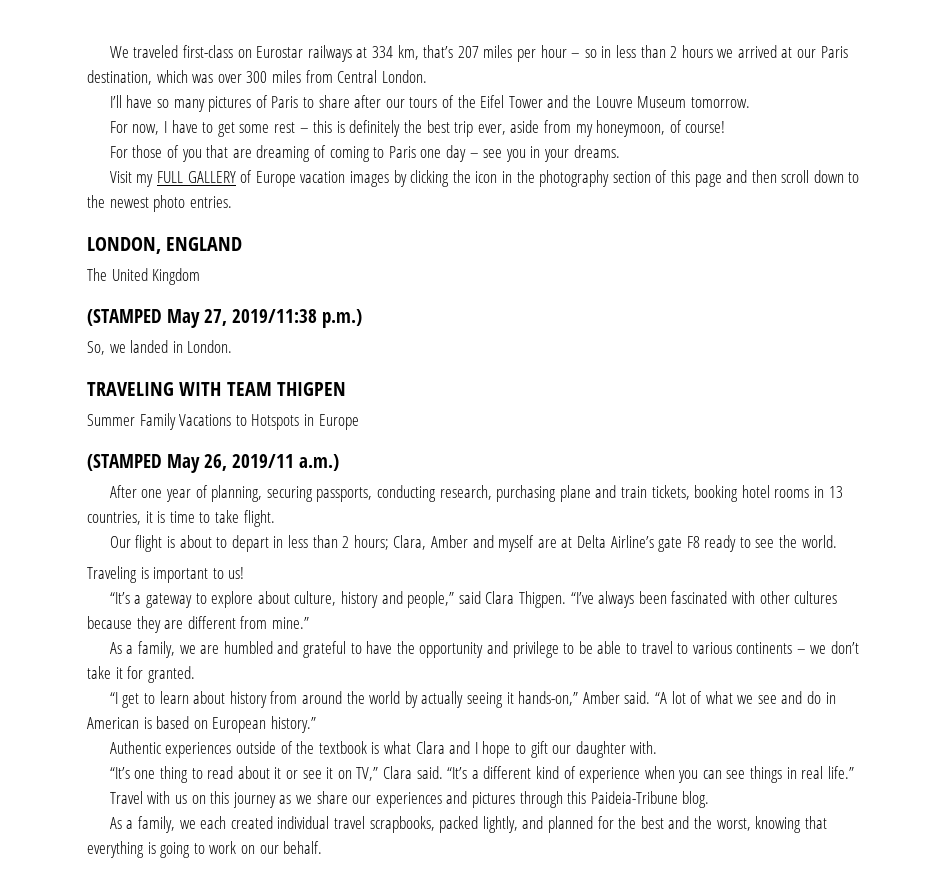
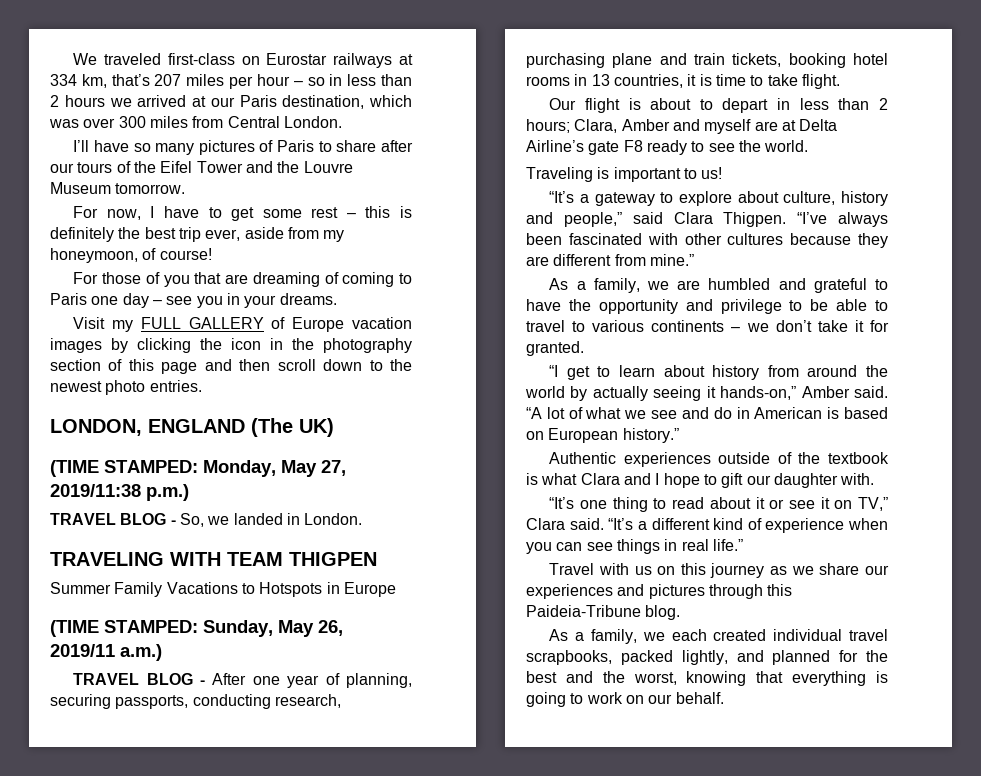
- LONDON, ENGLAND
- The United Kingdom
- (STAMPED May 27, 2019/11:38 p.m.)
+ LONDON, ENGLAND (The UK)
+ (TIME STAMPED: Monday, May 27, 2019/11:38 p.m.)
- So, we landed in London.
+ TRAVEL BLOG - So, we landed in London.
- (STAMPED May 26, 2019/11 a.m.)
+ (TIME STAMPED: Sunday, May 26, 2019/11 a.m.)
- After one year of planning, securing passports, conducting research, purchasing plane and train tickets, booking hotel rooms in 13 countries, it is time to take flight.
+ TRAVEL BLOG - After one year of planning, securing passports, conducting research, purchasing plane and train tickets, booking hotel rooms in 13 countries, it is time to take flight.

